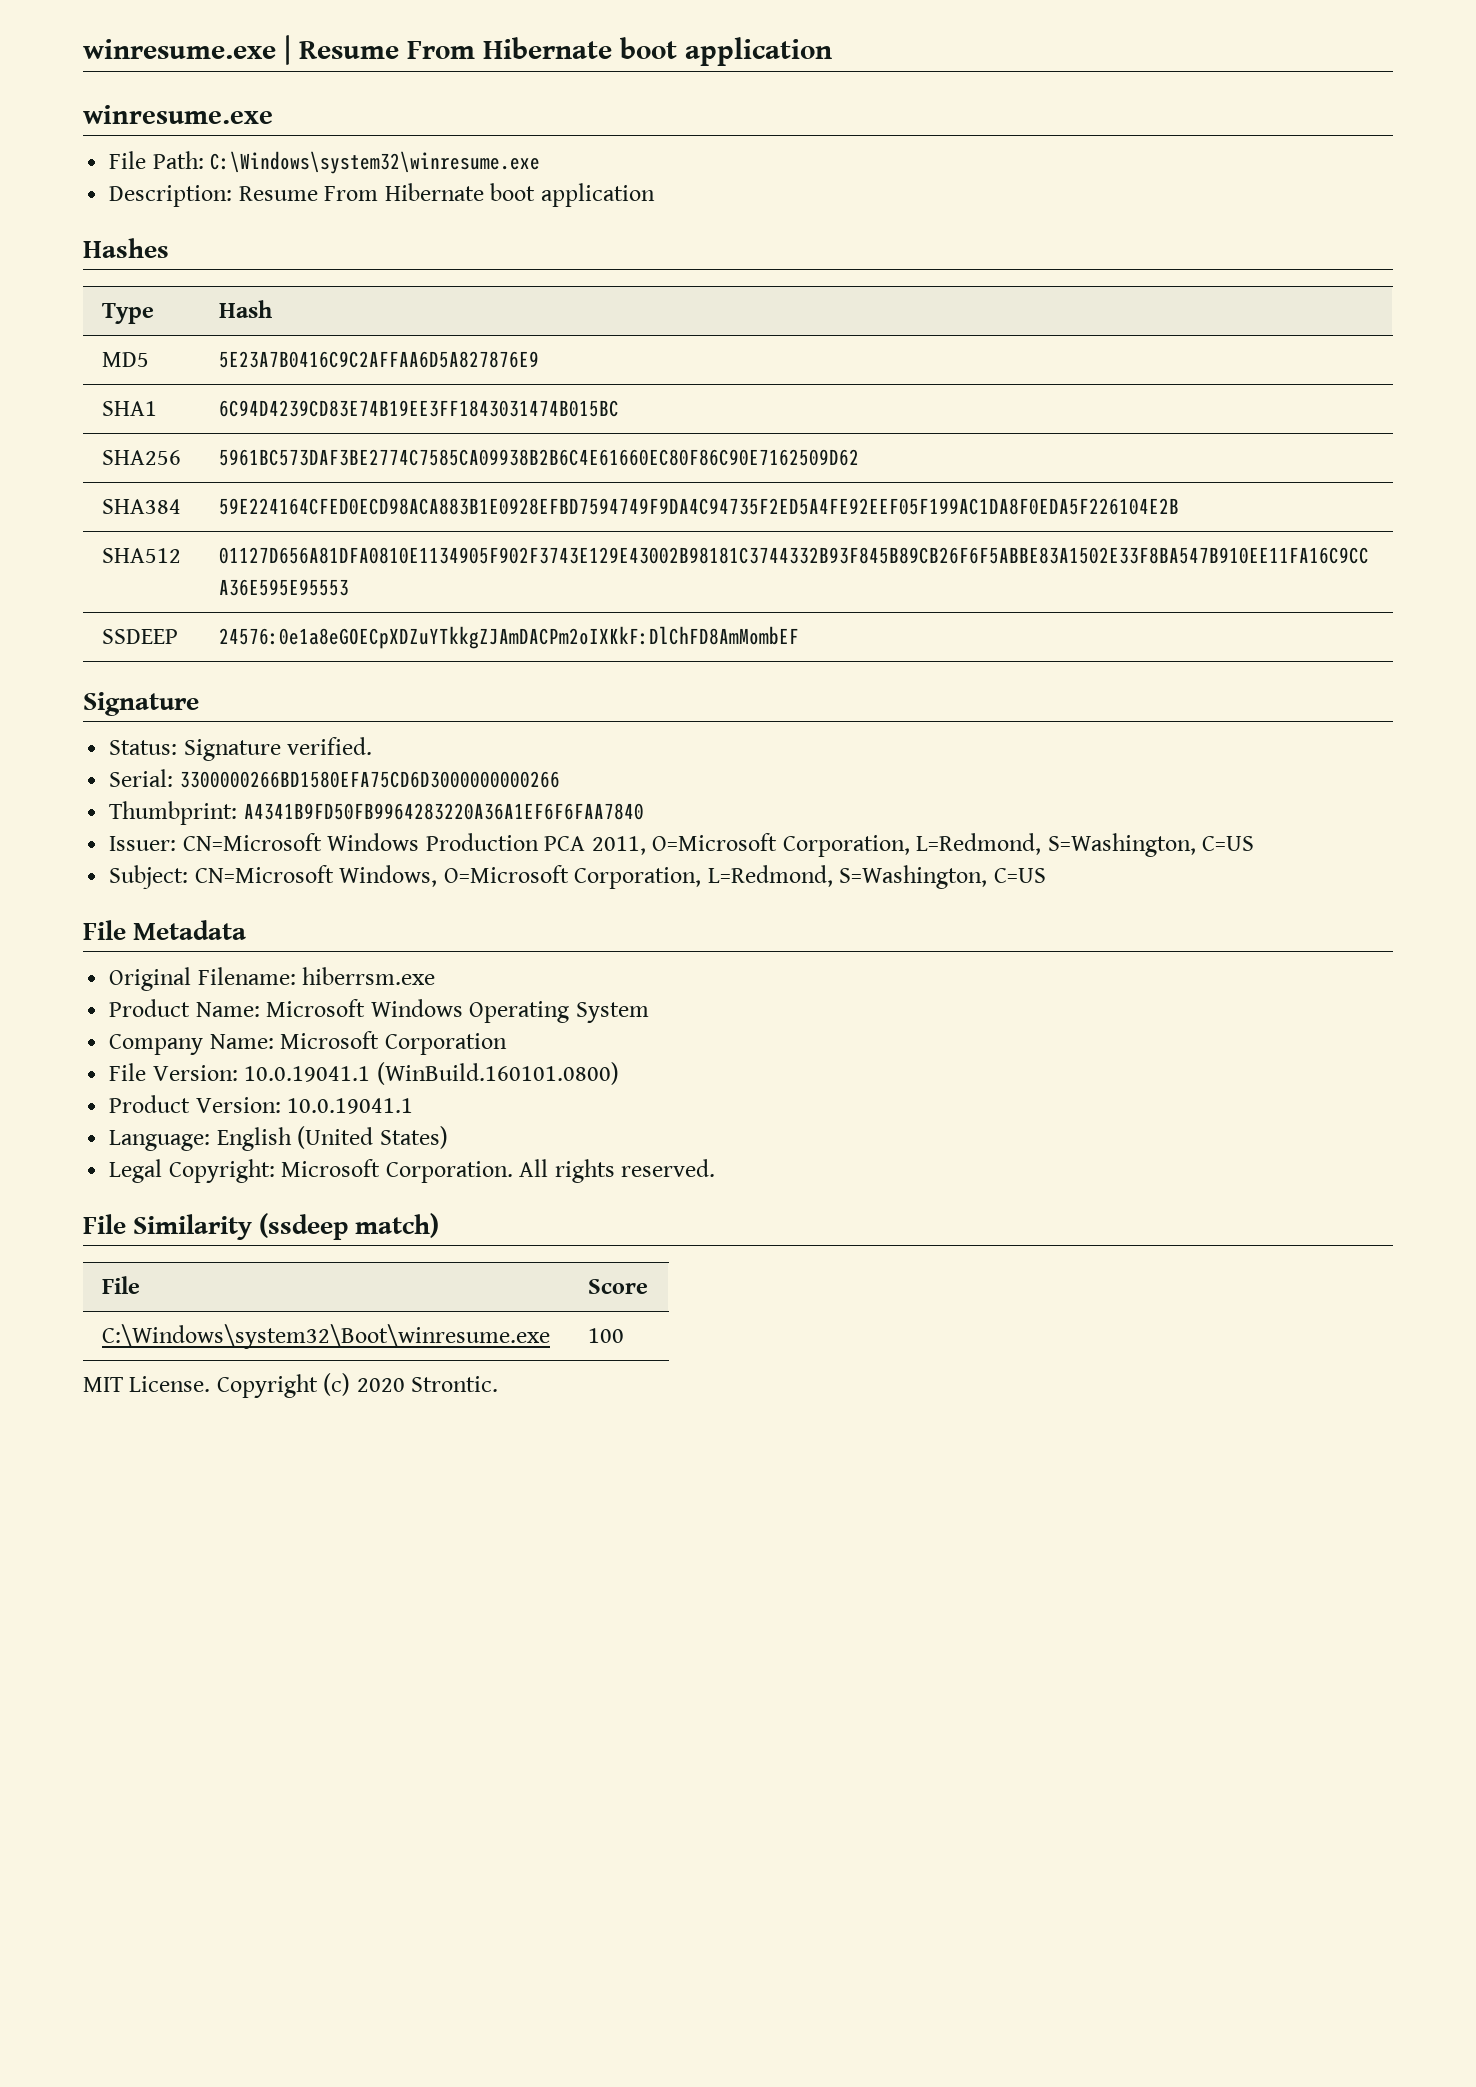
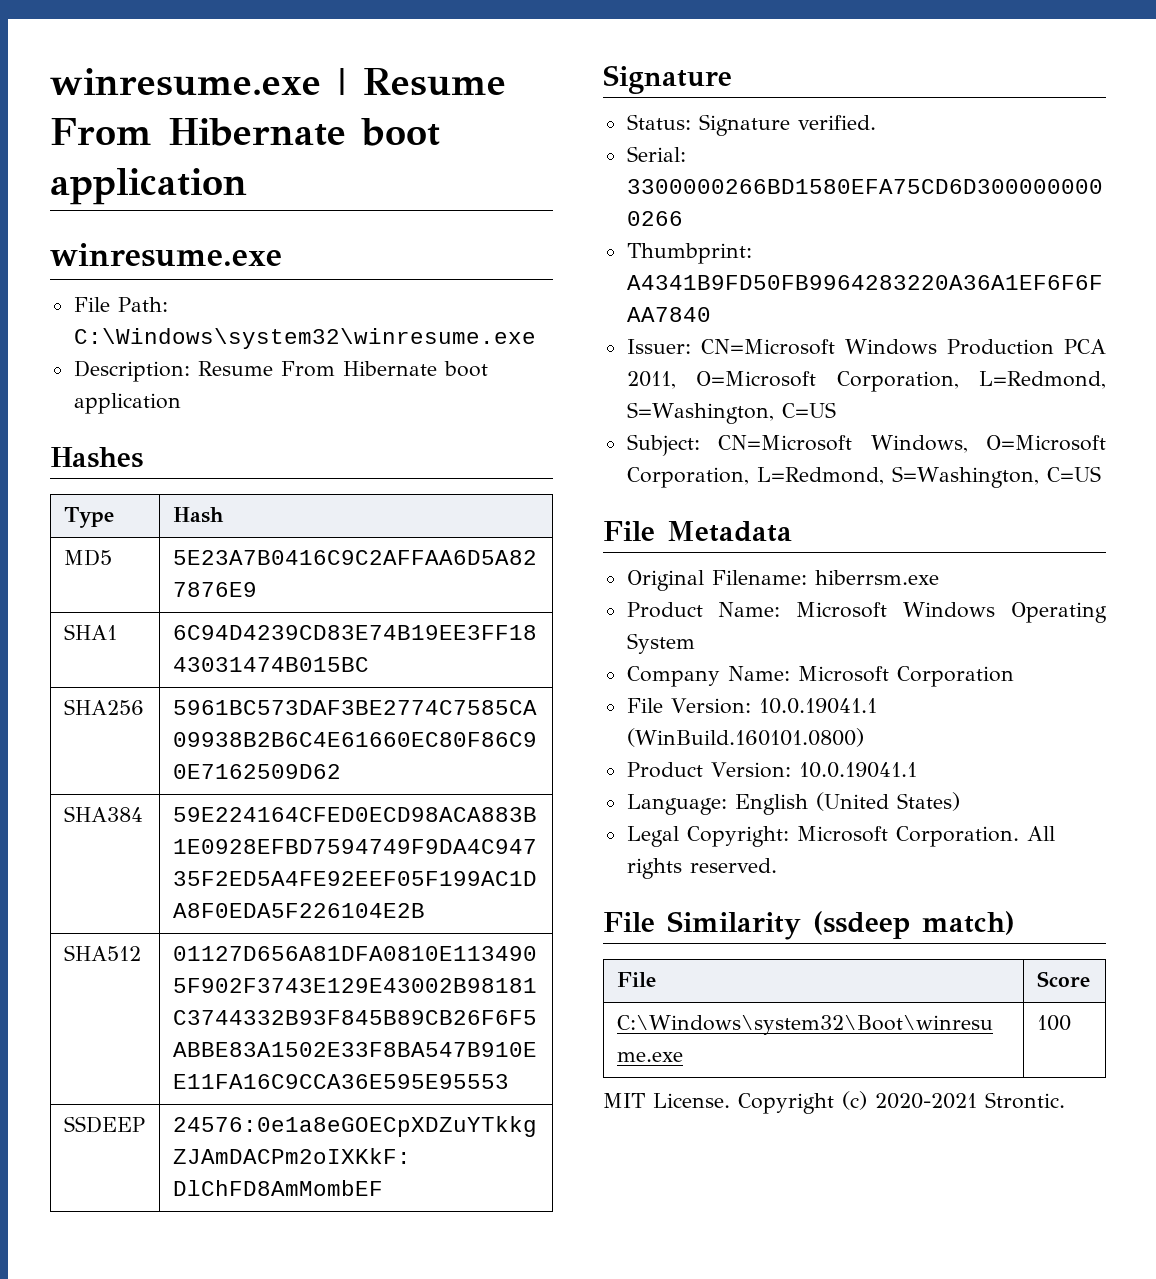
- Copyright (c) 2020 Strontic.
+ Copyright (c) 2020-2021 Strontic.

